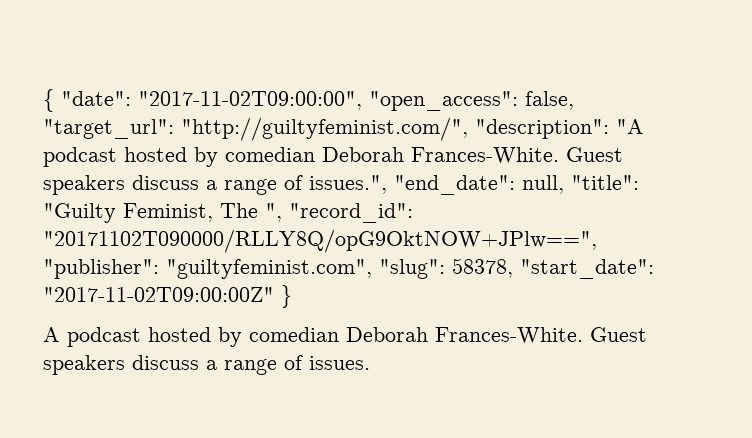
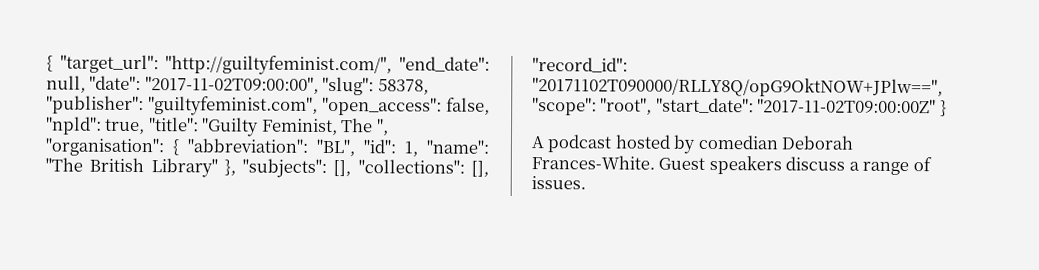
- { "date": "2017-11-02T09:00:00", "open_access": false, "target_url": "http://guiltyfeminist.com/", "description": "A podcast hosted by comedian Deborah Frances-White. Guest speakers discuss a range of issues.", "end_date": null, "title": "Guilty Feminist, The ", "record_id": "20171102T090000/RLLY8Q/opG9OktNOW+JPlw==", "publisher": "guiltyfeminist.com", "slug": 58378, "start_date": "2017-11-02T09:00:00Z" }
+ { "target_url": "http://guiltyfeminist.com/", "end_date": null, "date": "2017-11-02T09:00:00", "slug": 58378, "publisher": "guiltyfeminist.com", "open_access": false, "npld": true, "title": "Guilty Feminist, The ", "organisation": { "abbreviation": "BL", "id": 1, "name": "The British Library" }, "subjects": [], "collections": [], "record_id": "20171102T090000/RLLY8Q/opG9OktNOW+JPlw==", "scope": "root", "start_date": "2017-11-02T09:00:00Z" }

